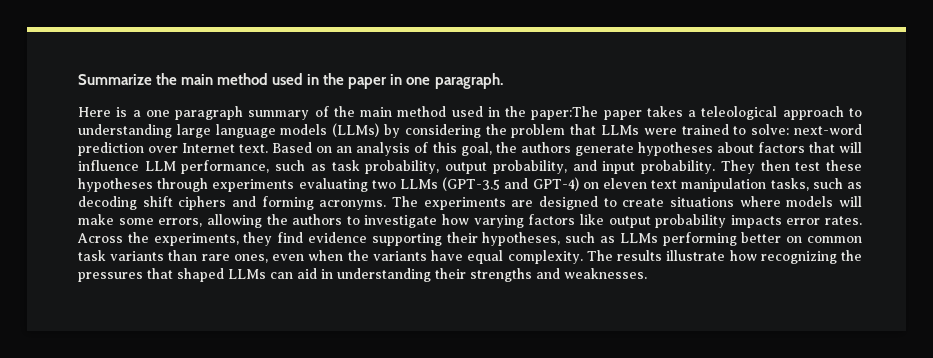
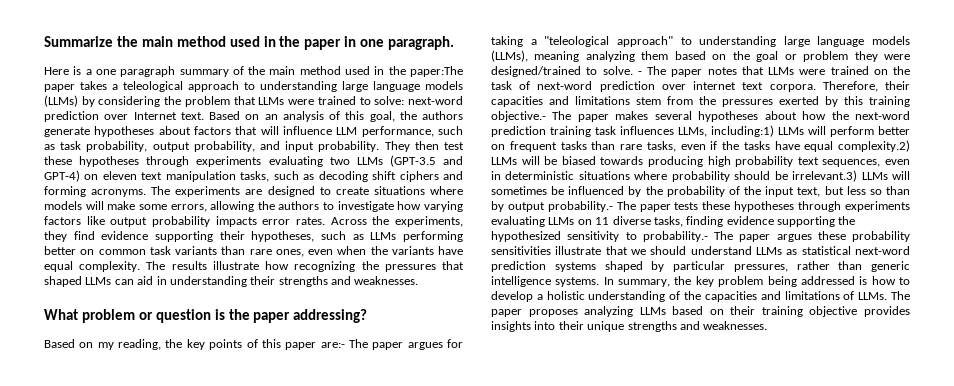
+ What problem or question is the paper addressing?
+ Based on my reading, the key points of this paper are:- The paper argues for taking a "teleological approach" to understanding large language models (LLMs), meaning analyzing them based on the goal or problem they were designed/trained to solve. - The paper notes that LLMs were trained on the task of next-word prediction over internet text corpora. Therefore, their capacities and limitations stem from the pressures exerted by this training objective.- The paper makes several hypotheses about how the next-word prediction training task influences LLMs, including:1) LLMs will perform better on frequent tasks than rare tasks, even if the tasks have equal complexity.2) LLMs will be biased towards producing high probability text sequences, even in deterministic situations where probability should be irrelevant.3) LLMs will sometimes be influenced by the probability of the input text, but less so than by output probability.- The paper tests these hypotheses through experiments evaluating LLMs on 11 diverse tasks, finding evidence supporting the hypothesized sensitivity to probability.- The paper argues these probability sensitivities illustrate that we should understand LLMs as statistical next-word prediction systems shaped by particular pressures, rather than generic intelligence systems. In summary, the key problem being addressed is how to develop a holistic understanding of the capacities and limitations of LLMs. The paper proposes analyzing LLMs based on their training objective provides insights into their unique strengths and weaknesses.

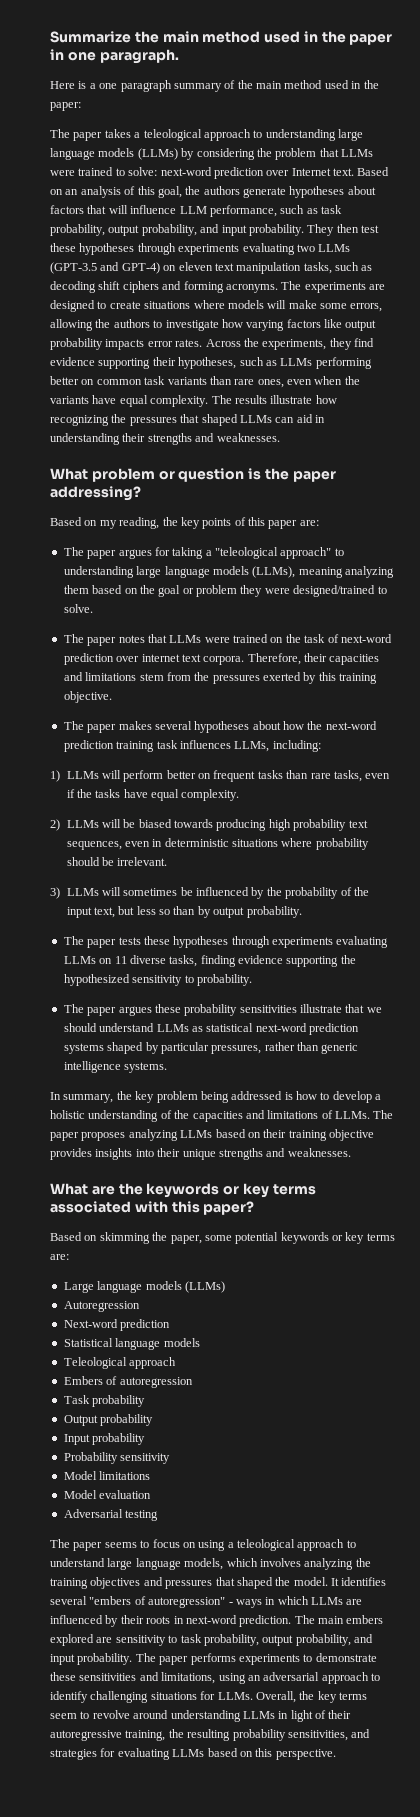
- Here is a one paragraph summary of the main method used in the paper:The paper takes a teleological approach to understanding large language models (LLMs) by considering the problem that LLMs were trained to solve: next-word prediction over Internet text.
+ Here is a one paragraph summary of the main method used in the paper:
+ The paper takes a teleological approach to understanding large language models (LLMs) by considering the problem that LLMs were trained to solve: next-word prediction over Internet text.
- Based on my reading, the key points of this paper are:- The paper argues for taking a "teleological approach" to understanding large language models (LLMs), meaning analyzing them based on the goal or problem they were designed/trained to solve. - The paper notes that LLMs were trained on the task of next-word prediction over internet text corpora.
+ Based on my reading, the key points of this paper are:
+ The paper argues for taking a "teleological approach" to understanding large language models (LLMs), meaning analyzing them based on the goal or problem they were designed/trained to solve.
+ The paper notes that LLMs were trained on the task of next-word prediction over internet text corpora.
- Therefore, their capacities and limitations stem from the pressures exerted by this training objective.- The paper makes several hypotheses about how the next-word prediction training task influences LLMs, including:1) LLMs will perform better on frequent tasks than rare tasks, even if the tasks have equal complexity.2) LLMs will be biased towards producing high probability text sequences, even in deterministic situations where probability should be irrelevant.3) LLMs will sometimes be influenced by the probability of the input text, but less so than by output probability.- The paper tests these hypotheses through experiments evaluating LLMs on 11 diverse tasks, finding evidence supporting the hypothesized sensitivity to probability.- The paper argues these probability sensitivities illustrate that we should understand LLMs as statistical next-word prediction systems shaped by particular pressures, rather than generic intelligence systems. In summary, the key problem being addressed is how to develop a holistic understanding of the capacities and limitations of LLMs.
+ Therefore, their capacities and limitations stem from the pressures exerted by this training objective.
+ The paper makes several hypotheses about how the next-word prediction training task influences LLMs, including:
+ 1) LLMs will perform better on frequent tasks than rare tasks, even if the tasks have equal complexity.
+ 2) LLMs will be biased towards producing high probability text sequences, even in deterministic situations where probability should be irrelevant.
+ 3) LLMs will sometimes be influenced by the probability of the input text, but less so than by output probability.
+ The paper tests these hypotheses through experiments evaluating LLMs on 11 diverse tasks, finding evidence supporting the hypothesized sensitivity to probability.
+ The paper argues these probability sensitivities illustrate that we should understand LLMs as statistical next-word prediction systems shaped by particular pressures, rather than generic intelligence systems.
+ In summary, the key problem being addressed is how to develop a holistic understanding of the capacities and limitations of LLMs.
+ What are the keywords or key terms associated with this paper?
+ Based on skimming the paper, some potential keywords or key terms are:
+ Large language models (LLMs)
+ Autoregression
+ Next-word prediction
+ Statistical language models
+ Teleological approach
+ Embers of autoregression
+ Task probability
+ Output probability
+ Input probability
+ Probability sensitivity
+ Model limitations
+ Model evaluation
+ Adversarial testing
+ The paper seems to focus on using a teleological approach to understand large language models, which involves analyzing the training objectives and pressures that shaped the model. It identifies several "embers of autoregression" - ways in which LLMs are influenced by their roots in next-word prediction. The main embers explored are sensitivity to task probability, output probability, and input probability. The paper performs experiments to demonstrate these sensitivities and limitations, using an adversarial approach to identify challenging situations for LLMs. Overall, the key terms seem to revolve around understanding LLMs in light of their autoregressive training, the resulting probability sensitivities, and strategies for evaluating LLMs based on this perspective.

